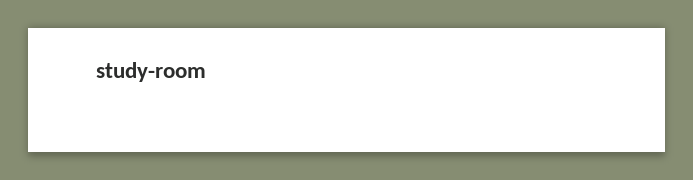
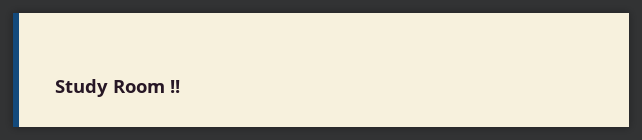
- study-room
+ Study Room !!

